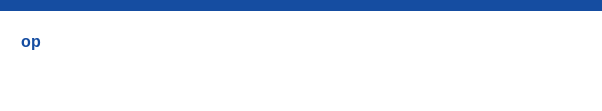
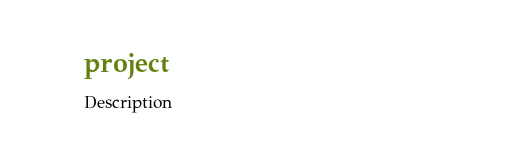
- op
+ project
+ Description

